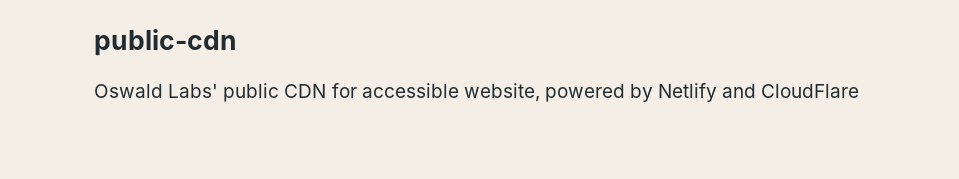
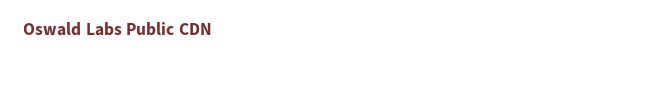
- public-cdn
- Oswald Labs' public CDN for accessible website, powered by Netlify and CloudFlare
+ Oswald Labs Public CDN

